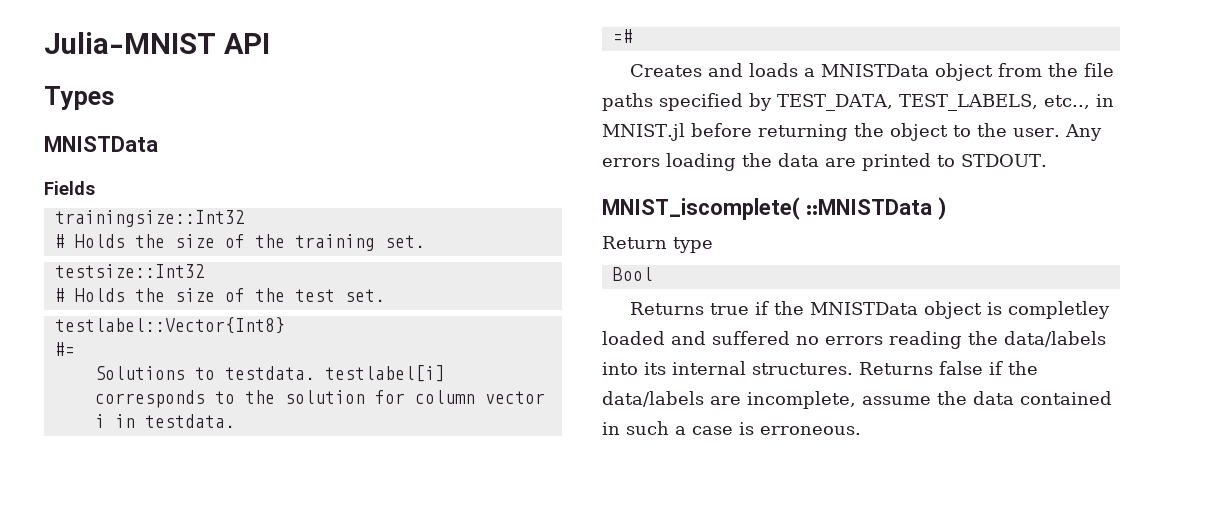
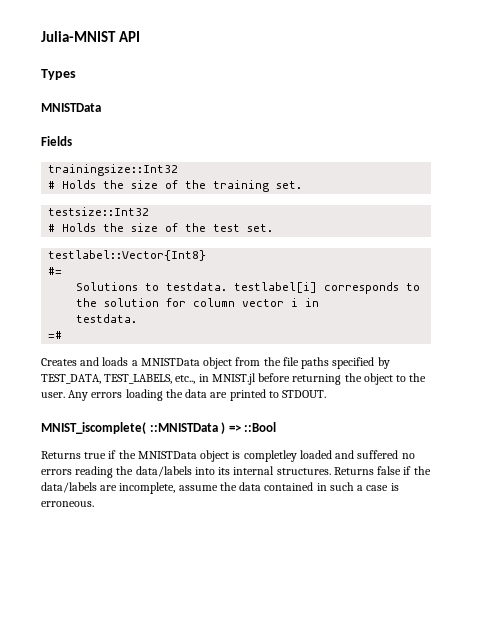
- Solutions to testdata. testlabel[i] corresponds to the solution for column vector i in testdata.
+ Solutions to testdata. testlabel[i] corresponds to the solution for column vector i in
+ testdata.
- MNIST_iscomplete( ::MNISTData )
- Return type
- Bool
+ MNIST_iscomplete( ::MNISTData ) => ::Bool

